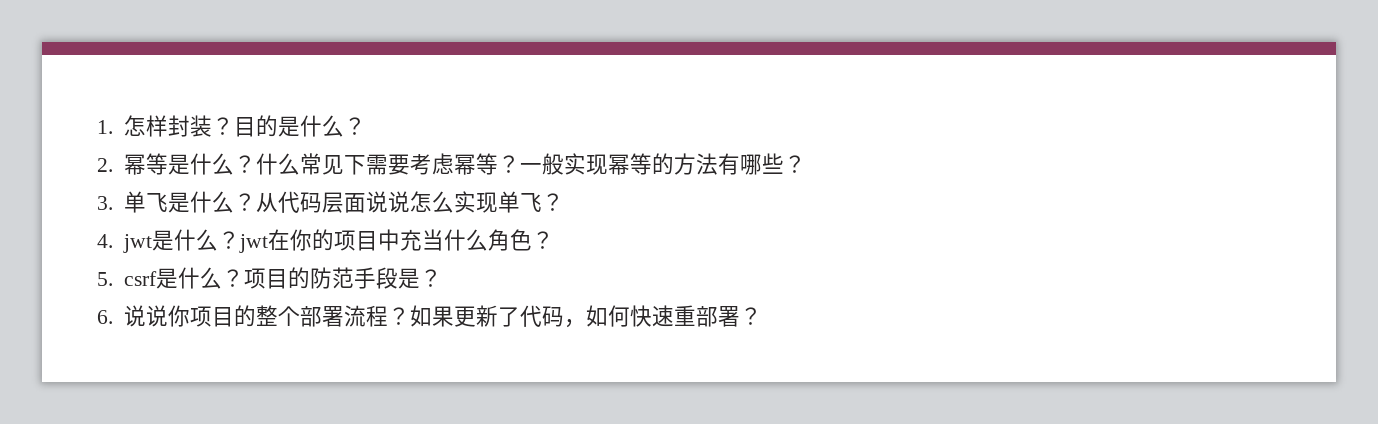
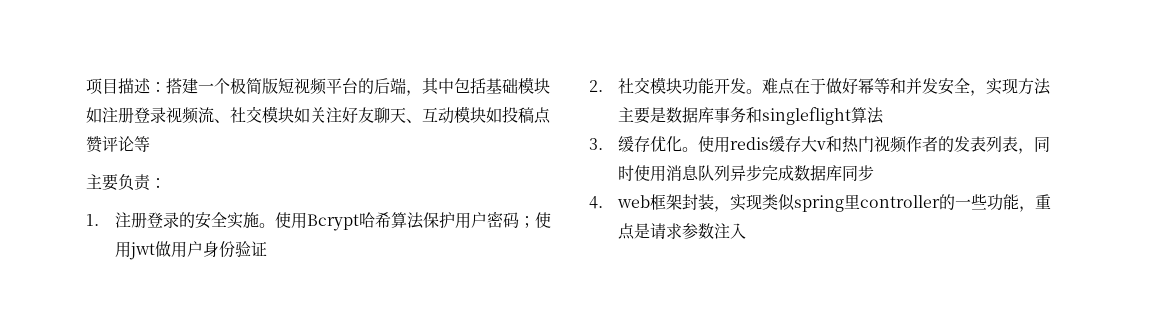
- 1.怎样封装？目的是什么？
- 2.幂等是什么？什么常见下需要考虑幂等？一般实现幂等的方法有哪些？
- 3.单飞是什么？从代码层面说说怎么实现单飞？
- 4. jwt是什么？jwt在你的项目中充当什么角色？
- 5. csrf是什么？项目的防范手段是？
- 6.说说你项目的整个部署流程？如果更新了代码，如何快速重部署？
+ 项目描述：搭建一个极简版短视频平台的后端，其中包括基础模块如注册登录视频流、社交模块如关注好友聊天、互动模块如投稿点赞评论等
+ 主要负责：
+ 1.注册登录的安全实施。使用Bcrypt哈希算法保护用户密码；使用jwt做用户身份验证
+ 2.社交模块功能开发。难点在于做好幂等和并发安全，实现方法主要是数据库事务和singleflight算法
+ 3.缓存优化。使用redis缓存大v和热门视频作者的发表列表，同时使用消息队列异步完成数据库同步
+ 4. web框架封装，实现类似spring里controller的一些功能，重点是请求参数注入

